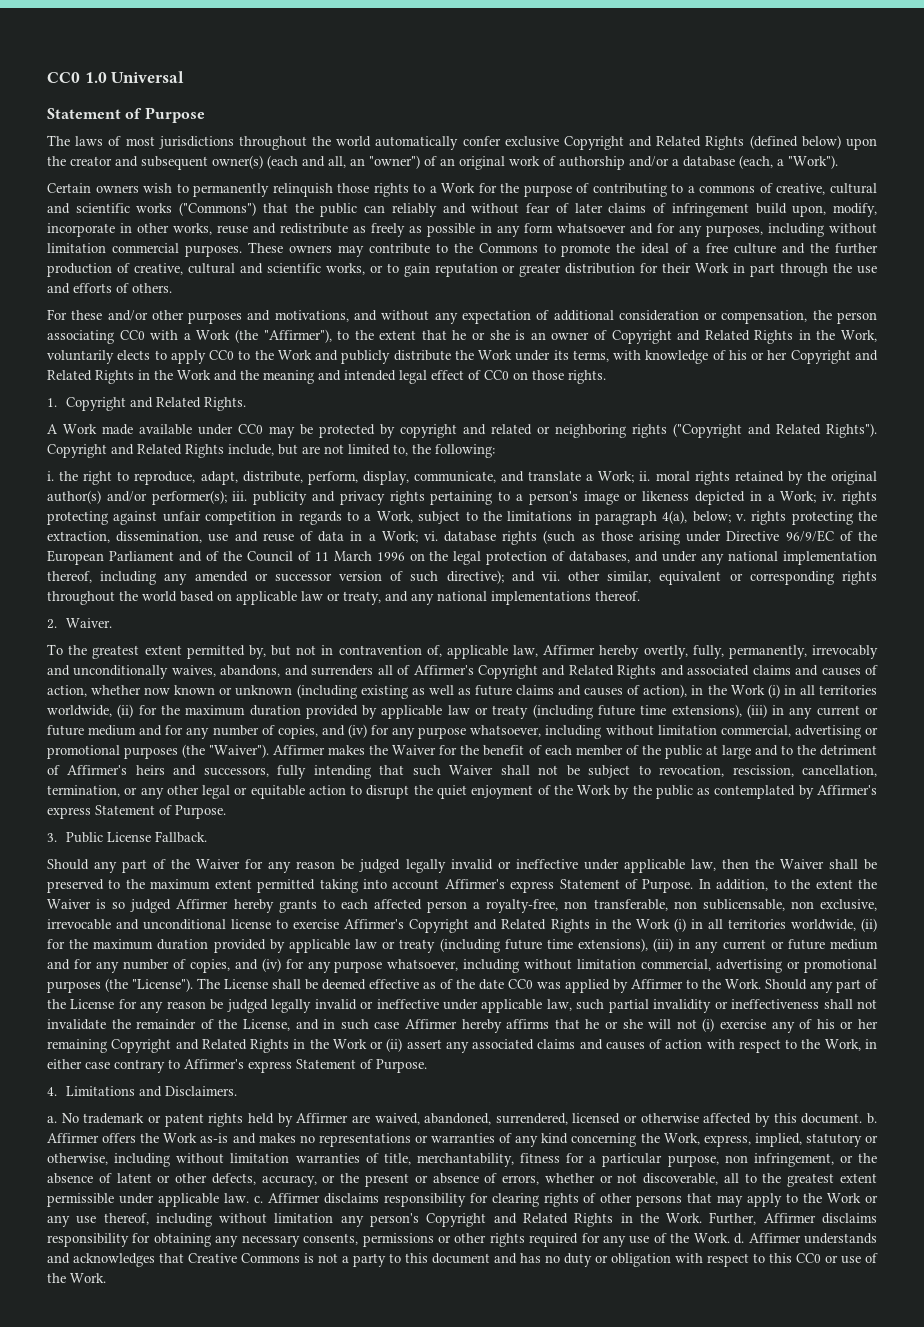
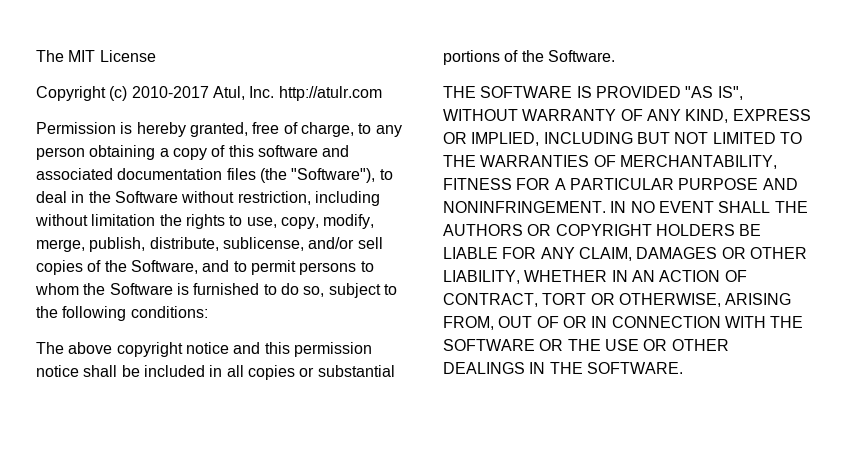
- CC0 1.0 Universal
- Statement of Purpose
- The laws of most jurisdictions throughout the world automatically confer exclusive Copyright and Related Rights (defined below) upon the creator and subsequent owner(s) (each and all, an "owner") of an original work of authorship and/or a database (each, a "Work").
- Certain owners wish to permanently relinquish those rights to a Work for the purpose of contributing to a commons of creative, cultural and scientific works ("Commons") that the public can reliably and without fear of later claims of infringement build upon, modify, incorporate in other works, reuse and redistribute as freely as possible in any form whatsoever and for any purposes, including without limitation commercial purposes. These owners may contribute to the Commons to promote the ideal of a free culture and the further production of creative, cultural and scientific works, or to gain reputation or greater distribution for their Work in part through the use and efforts of others.
- For these and/or other purposes and motivations, and without any expectation of additional consideration or compensation, the person associating CC0 with a Work (the "Affirmer"), to the extent that he or she is an owner of Copyright and Related Rights in the Work, voluntarily elects to apply CC0 to the Work and publicly distribute the Work under its terms, with knowledge of his or her Copyright and Related Rights in the Work and the meaning and intended legal effect of CC0 on those rights.
- 1. Copyright and Related Rights.
- A Work made available under CC0 may be protected by copyright and related or neighboring rights ("Copyright and Related Rights"). Copyright and Related Rights include, but are not limited to, the following:
- i. the right to reproduce, adapt, distribute, perform, display, communicate, and translate a Work; ii. moral rights retained by the original author(s) and/or performer(s); iii. publicity and privacy rights pertaining to a person's image or likeness depicted in a Work; iv. rights protecting against unfair competition in regards to a Work, subject to the limitations in paragraph 4(a), below; v. rights protecting the extraction, dissemination, use and reuse of data in a Work; vi. database rights (such as those arising under Directive 96/9/EC of the European Parliament and of the Council of 11 March 1996 on the legal protection of databases, and under any national implementation thereof, including any amended or successor version of such directive); and vii. other similar, equivalent or corresponding rights throughout the world based on applicable law or treaty, and any national implementations thereof.
- 2. Waiver.
- To the greatest extent permitted by, but not in contravention of, applicable law, Affirmer hereby overtly, fully, permanently, irrevocably and unconditionally waives, abandons, and surrenders all of Affirmer's Copyright and Related Rights and associated claims and causes of action, whether now known or unknown (including existing as well as future claims and causes of action), in the Work (i) in all territories worldwide, (ii) for the maximum duration provided by applicable law or treaty (including future time extensions), (iii) in any current or future medium and for any number of copies, and (iv) for any purpose whatsoever, including without limitation commercial, advertising or promotional purposes (the "Waiver"). Affirmer makes the Waiver for the benefit of each member of the public at large and to the detriment of Affirmer's heirs and successors, fully intending that such Waiver shall not be subject to revocation, rescission, cancellation, termination, or any other legal or equitable action to disrupt the quiet enjoyment of the Work by the public as contemplated by Affirmer's express Statement of Purpose.
- 3. Public License Fallback.
- Should any part of the Waiver for any reason be judged legally invalid or ineffective under applicable law, then the Waiver shall be preserved to the maximum extent permitted taking into account Affirmer's express Statement of Purpose. In addition, to the extent the Waiver is so judged Affirmer hereby grants to each affected person a royalty-free, non transferable, non sublicensable, non exclusive, irrevocable and unconditional license to exercise Affirmer's Copyright and Related Rights in the Work (i) in all territories worldwide, (ii) for the maximum duration provided by applicable law or treaty (including future time extensions), (iii) in any current or future medium and for any number of copies, and (iv) for any purpose whatsoever, including without limitation commercial, advertising or promotional purposes (the "License"). The License shall be deemed effective as of the date CC0 was applied by Affirmer to the Work. Should any part of the License for any reason be judged legally invalid or ineffective under applicable law, such partial invalidity or ineffectiveness shall not invalidate the remainder of the License, and in such case Affirmer hereby affirms that he or she will not (i) exercise any of his or her remaining Copyright and Related Rights in the Work or (ii) assert any associated claims and causes of action with respect to the Work, in either case contrary to Affirmer's express Statement of Purpose.
- 4. Limitations and Disclaimers.
- a. No trademark or patent rights held by Affirmer are waived, abandoned, surrendered, licensed or otherwise affected by this document. b. Affirmer offers the Work as-is and makes no representations or warranties of any kind concerning the Work, express, implied, statutory or otherwise, including without limitation warranties of title, merchantability, fitness for a particular purpose, non infringement, or the absence of latent or other defects, accuracy, or the present or absence of errors, whether or not discoverable, all to the greatest extent permissible under applicable law. c. Affirmer disclaims responsibility for clearing rights of other persons that may apply to the Work or any use thereof, including without limitation any person's Copyright and Related Rights in the Work. Further, Affirmer disclaims responsibility for obtaining any necessary consents, permissions or other rights required for any use of the Work. d. Affirmer understands and acknowledges that Creative Commons is not a party to this document and has no duty or obligation with respect to this CC0 or use of the Work.
+ The MIT License
+ Copyright (c) 2010-2017 Atul, Inc. http://atulr.com
+ Permission is hereby granted, free of charge, to any person obtaining a copy of this software and associated documentation files (the "Software"), to deal in the Software without restriction, including without limitation the rights to use, copy, modify, merge, publish, distribute, sublicense, and/or sell copies of the Software, and to permit persons to whom the Software is furnished to do so, subject to the following conditions:
+ The above copyright notice and this permission notice shall be included in all copies or substantial portions of the Software.
+ THE SOFTWARE IS PROVIDED "AS IS", WITHOUT WARRANTY OF ANY KIND, EXPRESS OR IMPLIED, INCLUDING BUT NOT LIMITED TO THE WARRANTIES OF MERCHANTABILITY, FITNESS FOR A PARTICULAR PURPOSE AND NONINFRINGEMENT. IN NO EVENT SHALL THE AUTHORS OR COPYRIGHT HOLDERS BE LIABLE FOR ANY CLAIM, DAMAGES OR OTHER LIABILITY, WHETHER IN AN ACTION OF CONTRACT, TORT OR OTHERWISE, ARISING FROM, OUT OF OR IN CONNECTION WITH THE SOFTWARE OR THE USE OR OTHER DEALINGS IN THE SOFTWARE.

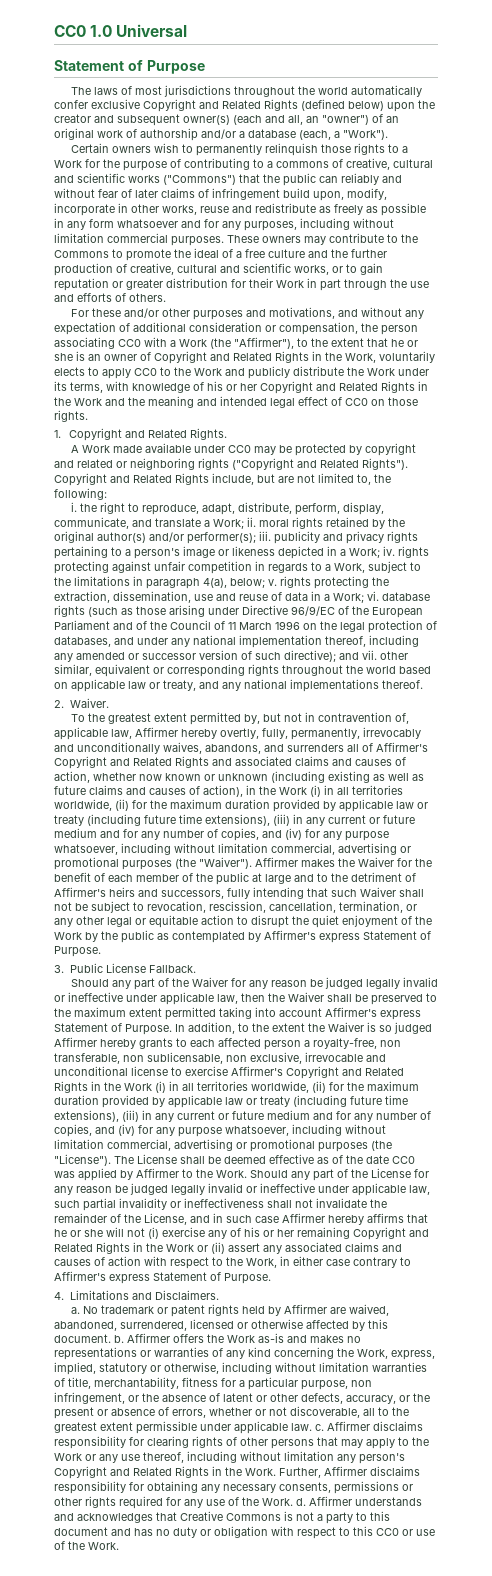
- The MIT License
- Copyright (c) 2010-2017 Atul, Inc. http://atulr.com
- Permission is hereby granted, free of charge, to any person obtaining a copy of this software and associated documentation files (the "Software"), to deal in the Software without restriction, including without limitation the rights to use, copy, modify, merge, publish, distribute, sublicense, and/or sell copies of the Software, and to permit persons to whom the Software is furnished to do so, subject to the following conditions:
- The above copyright notice and this permission notice shall be included in all copies or substantial portions of the Software.
- THE SOFTWARE IS PROVIDED "AS IS", WITHOUT WARRANTY OF ANY KIND, EXPRESS OR IMPLIED, INCLUDING BUT NOT LIMITED TO THE WARRANTIES OF MERCHANTABILITY, FITNESS FOR A PARTICULAR PURPOSE AND NONINFRINGEMENT. IN NO EVENT SHALL THE AUTHORS OR COPYRIGHT HOLDERS BE LIABLE FOR ANY CLAIM, DAMAGES OR OTHER LIABILITY, WHETHER IN AN ACTION OF CONTRACT, TORT OR OTHERWISE, ARISING FROM, OUT OF OR IN CONNECTION WITH THE SOFTWARE OR THE USE OR OTHER DEALINGS IN THE SOFTWARE.
+ CC0 1.0 Universal
+ Statement of Purpose
+ The laws of most jurisdictions throughout the world automatically confer exclusive Copyright and Related Rights (defined below) upon the creator and subsequent owner(s) (each and all, an "owner") of an original work of authorship and/or a database (each, a "Work").
+ Certain owners wish to permanently relinquish those rights to a Work for the purpose of contributing to a commons of creative, cultural and scientific works ("Commons") that the public can reliably and without fear of later claims of infringement build upon, modify, incorporate in other works, reuse and redistribute as freely as possible in any form whatsoever and for any purposes, including without limitation commercial purposes. These owners may contribute to the Commons to promote the ideal of a free culture and the further production of creative, cultural and scientific works, or to gain reputation or greater distribution for their Work in part through the use and efforts of others.
+ For these and/or other purposes and motivations, and without any expectation of additional consideration or compensation, the person associating CC0 with a Work (the "Affirmer"), to the extent that he or she is an owner of Copyright and Related Rights in the Work, voluntarily elects to apply CC0 to the Work and publicly distribute the Work under its terms, with knowledge of his or her Copyright and Related Rights in the Work and the meaning and intended legal effect of CC0 on those rights.
+ 1. Copyright and Related Rights.
+ A Work made available under CC0 may be protected by copyright and related or neighboring rights ("Copyright and Related Rights"). Copyright and Related Rights include, but are not limited to, the following:
+ i. the right to reproduce, adapt, distribute, perform, display, communicate, and translate a Work; ii. moral rights retained by the original author(s) and/or performer(s); iii. publicity and privacy rights pertaining to a person's image or likeness depicted in a Work; iv. rights protecting against unfair competition in regards to a Work, subject to the limitations in paragraph 4(a), below; v. rights protecting the extraction, dissemination, use and reuse of data in a Work; vi. database rights (such as those arising under Directive 96/9/EC of the European Parliament and of the Council of 11 March 1996 on the legal protection of databases, and under any national implementation thereof, including any amended or successor version of such directive); and vii. other similar, equivalent or corresponding rights throughout the world based on applicable law or treaty, and any national implementations thereof.
+ 2. Waiver.
+ To the greatest extent permitted by, but not in contravention of, applicable law, Affirmer hereby overtly, fully, permanently, irrevocably and unconditionally waives, abandons, and surrenders all of Affirmer's Copyright and Related Rights and associated claims and causes of action, whether now known or unknown (including existing as well as future claims and causes of action), in the Work (i) in all territories worldwide, (ii) for the maximum duration provided by applicable law or treaty (including future time extensions), (iii) in any current or future medium and for any number of copies, and (iv) for any purpose whatsoever, including without limitation commercial, advertising or promotional purposes (the "Waiver"). Affirmer makes the Waiver for the benefit of each member of the public at large and to the detriment of Affirmer's heirs and successors, fully intending that such Waiver shall not be subject to revocation, rescission, cancellation, termination, or any other legal or equitable action to disrupt the quiet enjoyment of the Work by the public as contemplated by Affirmer's express Statement of Purpose.
+ 3. Public License Fallback.
+ Should any part of the Waiver for any reason be judged legally invalid or ineffective under applicable law, then the Waiver shall be preserved to the maximum extent permitted taking into account Affirmer's express Statement of Purpose. In addition, to the extent the Waiver is so judged Affirmer hereby grants to each affected person a royalty-free, non transferable, non sublicensable, non exclusive, irrevocable and unconditional license to exercise Affirmer's Copyright and Related Rights in the Work (i) in all territories worldwide, (ii) for the maximum duration provided by applicable law or treaty (including future time extensions), (iii) in any current or future medium and for any number of copies, and (iv) for any purpose whatsoever, including without limitation commercial, advertising or promotional purposes (the "License"). The License shall be deemed effective as of the date CC0 was applied by Affirmer to the Work. Should any part of the License for any reason be judged legally invalid or ineffective under applicable law, such partial invalidity or ineffectiveness shall not invalidate the remainder of the License, and in such case Affirmer hereby affirms that he or she will not (i) exercise any of his or her remaining Copyright and Related Rights in the Work or (ii) assert any associated claims and causes of action with respect to the Work, in either case contrary to Affirmer's express Statement of Purpose.
+ 4. Limitations and Disclaimers.
+ a. No trademark or patent rights held by Affirmer are waived, abandoned, surrendered, licensed or otherwise affected by this document. b. Affirmer offers the Work as-is and makes no representations or warranties of any kind concerning the Work, express, implied, statutory or otherwise, including without limitation warranties of title, merchantability, fitness for a particular purpose, non infringement, or the absence of latent or other defects, accuracy, or the present or absence of errors, whether or not discoverable, all to the greatest extent permissible under applicable law. c. Affirmer disclaims responsibility for clearing rights of other persons that may apply to the Work or any use thereof, including without limitation any person's Copyright and Related Rights in the Work. Further, Affirmer disclaims responsibility for obtaining any necessary consents, permissions or other rights required for any use of the Work. d. Affirmer understands and acknowledges that Creative Commons is not a party to this document and has no duty or obligation with respect to this CC0 or use of the Work.

